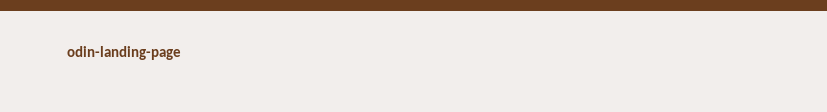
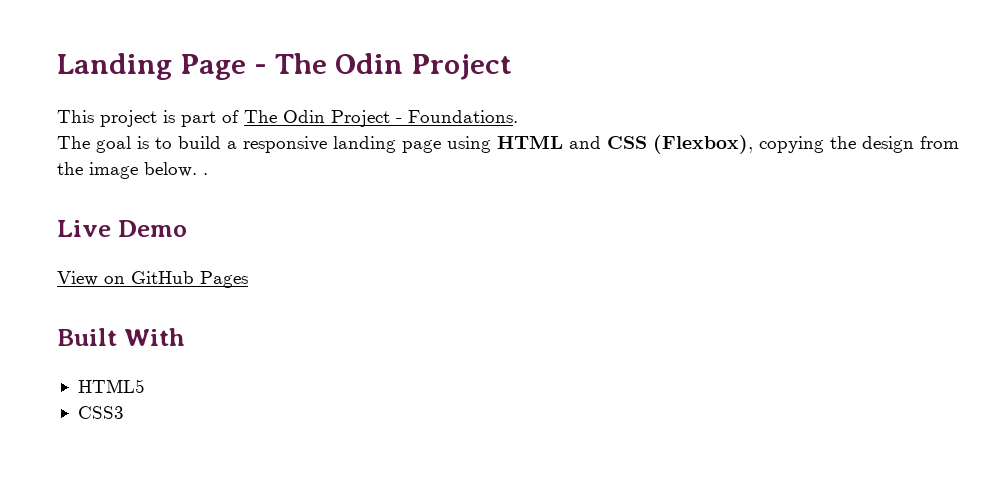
- odin-landing-page
+ Landing Page - The Odin Project
+ This project is part of The Odin Project - Foundations.
+ The goal is to build a responsive landing page using HTML and CSS (Flexbox), copying the design from the image below. .
+ Live Demo
+ View on GitHub Pages
+ Built With
+ HTML5
+ CSS3

